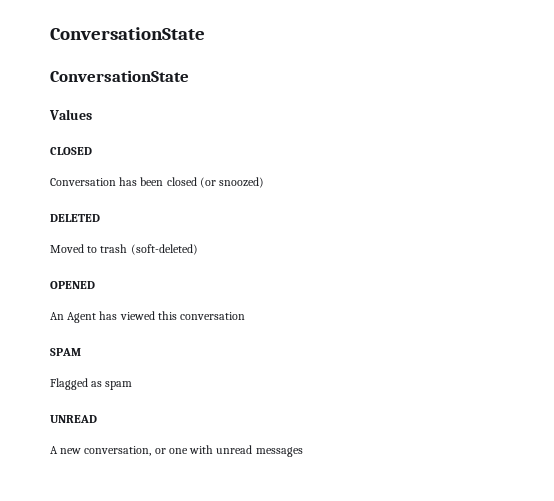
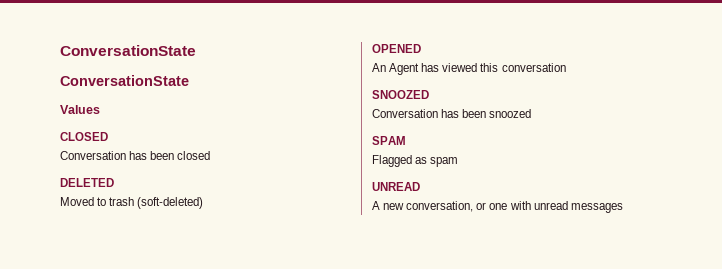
- Conversation has been closed (or snoozed)
+ Conversation has been closed
+ SNOOZED
+ Conversation has been snoozed

